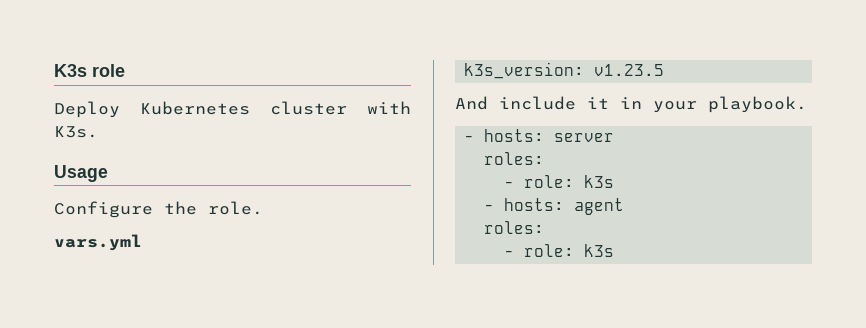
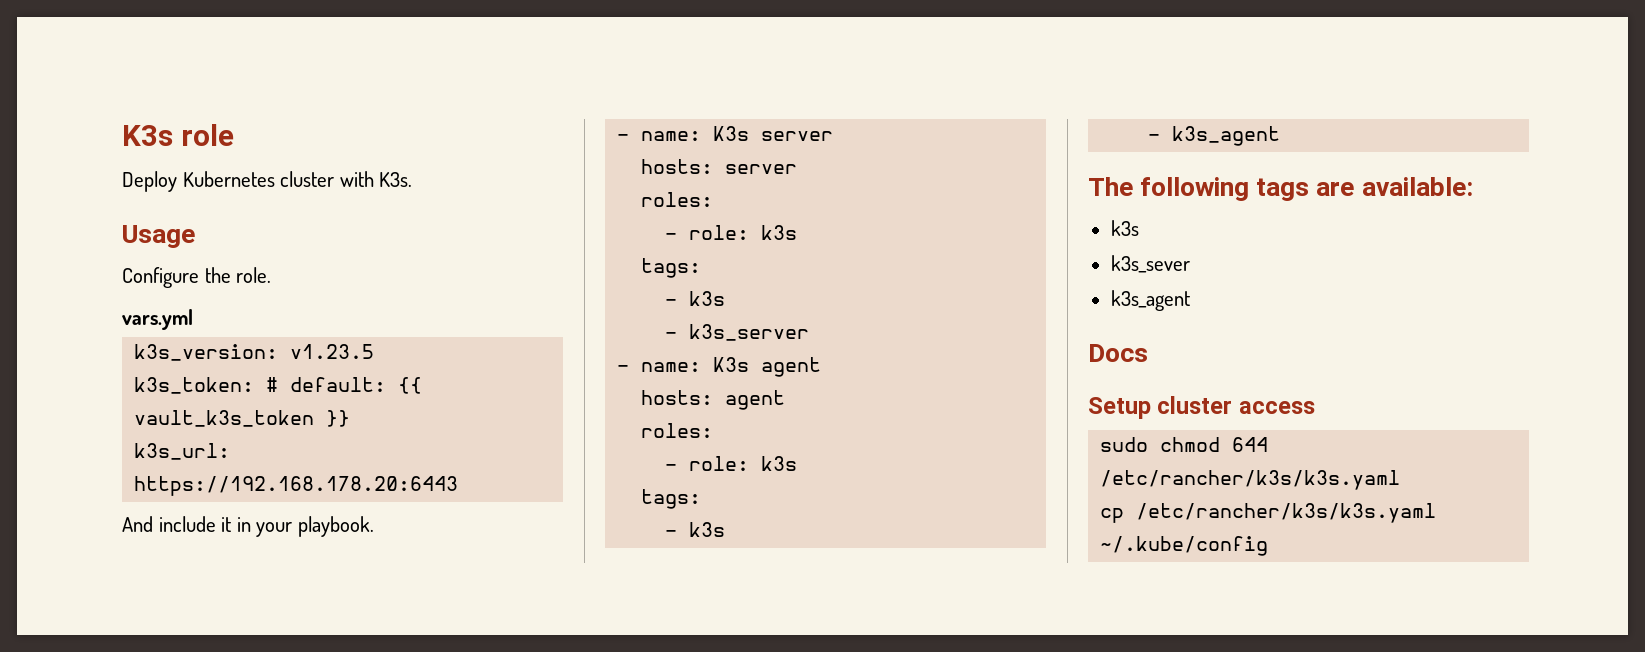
+ k3s_token: # default: {{ vault_k3s_token }}
+ k3s_url: https://192.168.178.20:6443
- - hosts: server
+ - name: K3s server
+ hosts: server
  roles:
  - role: k3s
- - hosts: agent
+ tags:
+ - k3s
+ - k3s_server
+ - name: K3s agent
+ hosts: agent
  roles:
  - role: k3s
+ tags:
+ - k3s
+ - k3s_agent
+ The following tags are available:
+ k3s
+ k3s_sever
+ k3s_agent
+ Docs
+ Setup cluster access
+ sudo chmod 644 /etc/rancher/k3s/k3s.yaml
+ cp /etc/rancher/k3s/k3s.yaml ~/.kube/config

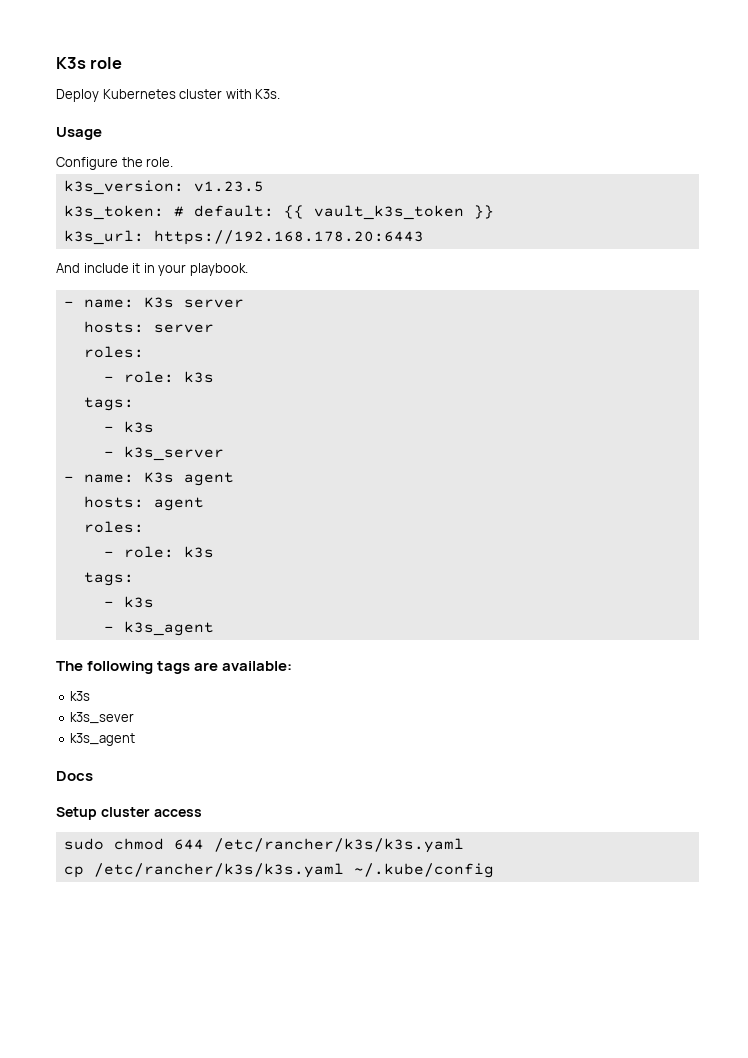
- vars.yml

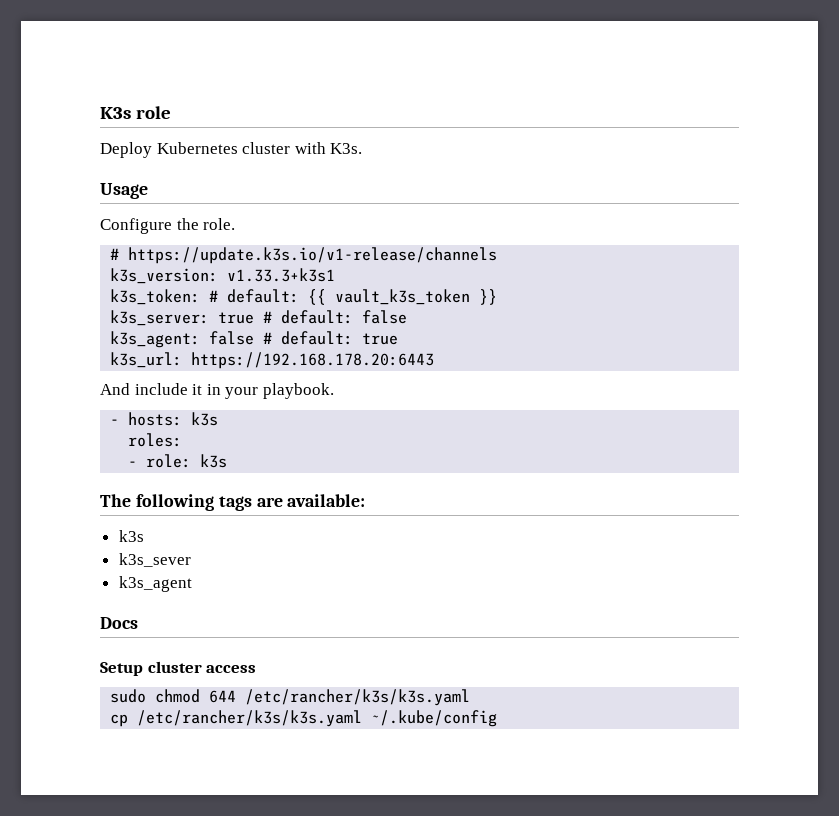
+ # https://update.k3s.io/v1-release/channels
- k3s_version: v1.23.5
+ k3s_version: v1.33.3+k3s1
+ k3s_server: true # default: false
+ k3s_agent: false # default: true
- - name: K3s server
- hosts: server
+ - hosts: k3s
  roles:
  - role: k3s
- tags:
- - k3s
- - k3s_server
- - name: K3s agent
- hosts: agent
- roles:
- - role: k3s
- tags:
- - k3s
- - k3s_agent

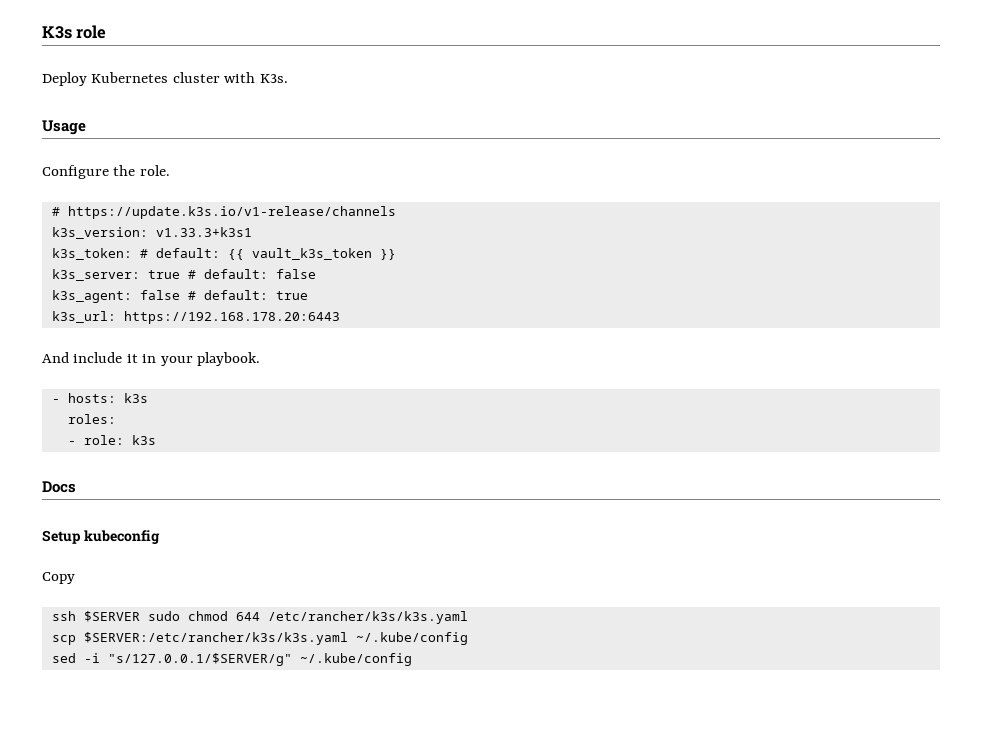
- The following tags are available:
- k3s
- k3s_sever
- k3s_agent
  Docs
- Setup cluster access
- sudo chmod 644 /etc/rancher/k3s/k3s.yaml
+ Setup kubeconfig
+ Copy
+ ssh $SERVER sudo chmod 644 /etc/rancher/k3s/k3s.yaml
- cp /etc/rancher/k3s/k3s.yaml ~/.kube/config
+ scp $SERVER:/etc/rancher/k3s/k3s.yaml ~/.kube/config
+ sed -i "s/127.0.0.1/$SERVER/g" ~/.kube/config

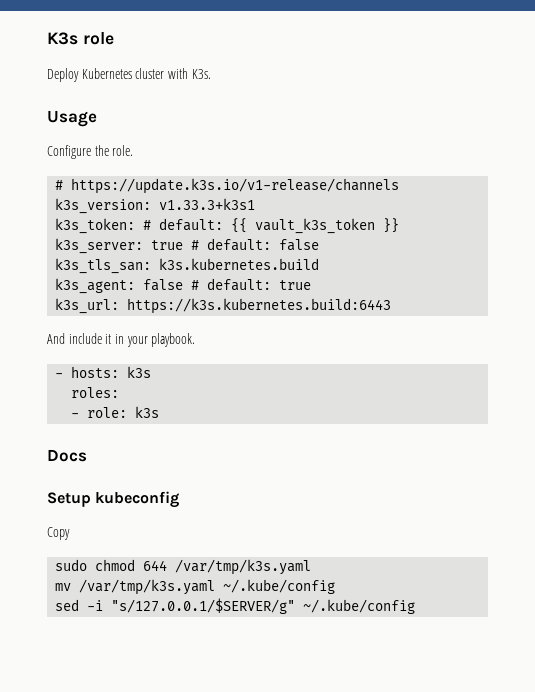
+ k3s_tls_san: k3s.kubernetes.build
- k3s_url: https://192.168.178.20:6443
+ k3s_url: https://k3s.kubernetes.build:6443
- ssh $SERVER sudo chmod 644 /etc/rancher/k3s/k3s.yaml
- scp $SERVER:/etc/rancher/k3s/k3s.yaml ~/.kube/config
+ sudo chmod 644 /var/tmp/k3s.yaml
+ mv /var/tmp/k3s.yaml ~/.kube/config

